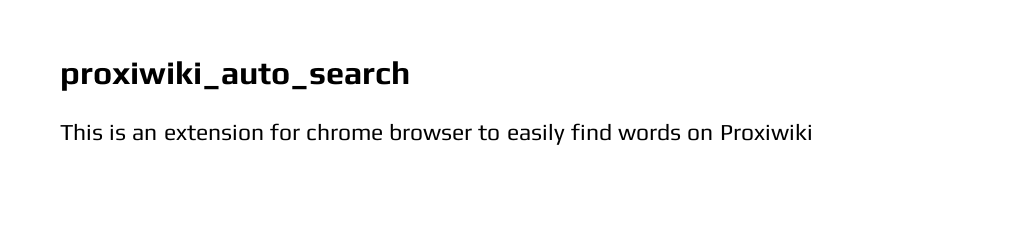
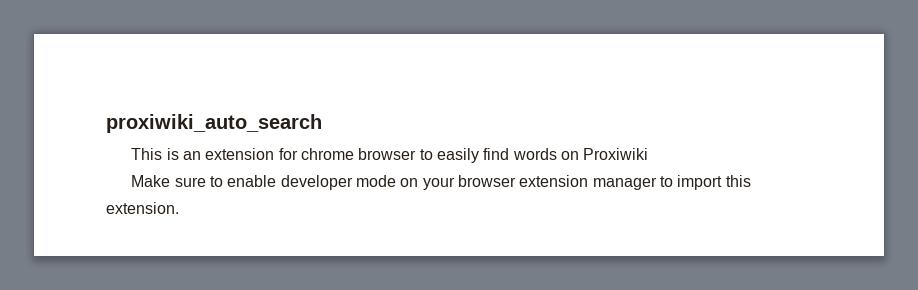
+ Make sure to enable developer mode on your browser extension manager to import this extension.

